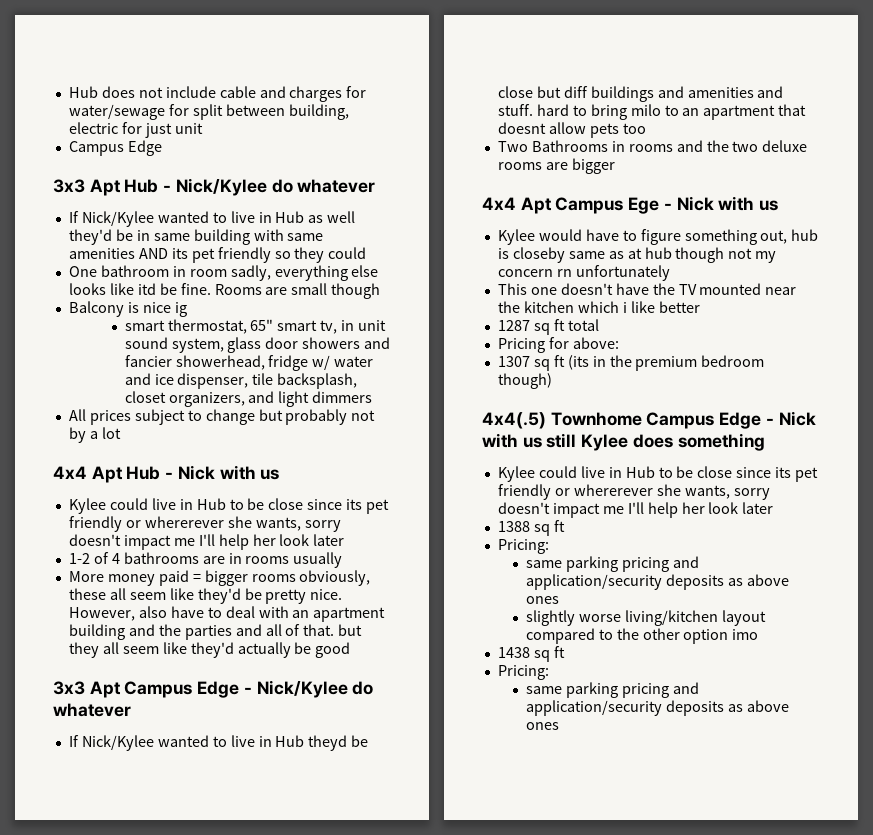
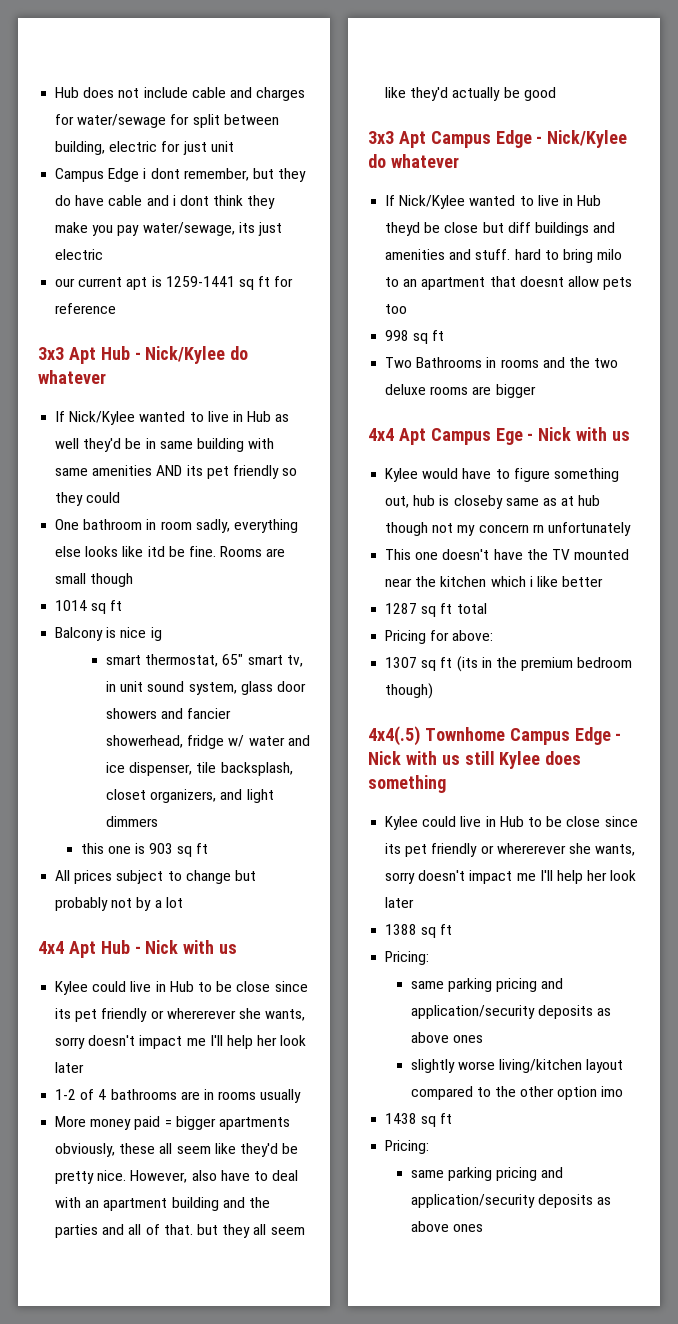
  Hub does not include cable and charges for water/sewage for split between building, electric for just unit
- Campus Edge
+ Campus Edge i dont remember, but they do have cable and i dont think they make you pay water/sewage, its just electric
+ our current apt is 1259-1441 sq ft for reference
+ 1014 sq ft
+ this one is 903 sq ft
- More money paid = bigger rooms obviously, these all seem like they'd be pretty nice.
+ More money paid = bigger apartments obviously, these all seem like they'd be pretty nice.
+ 998 sq ft

